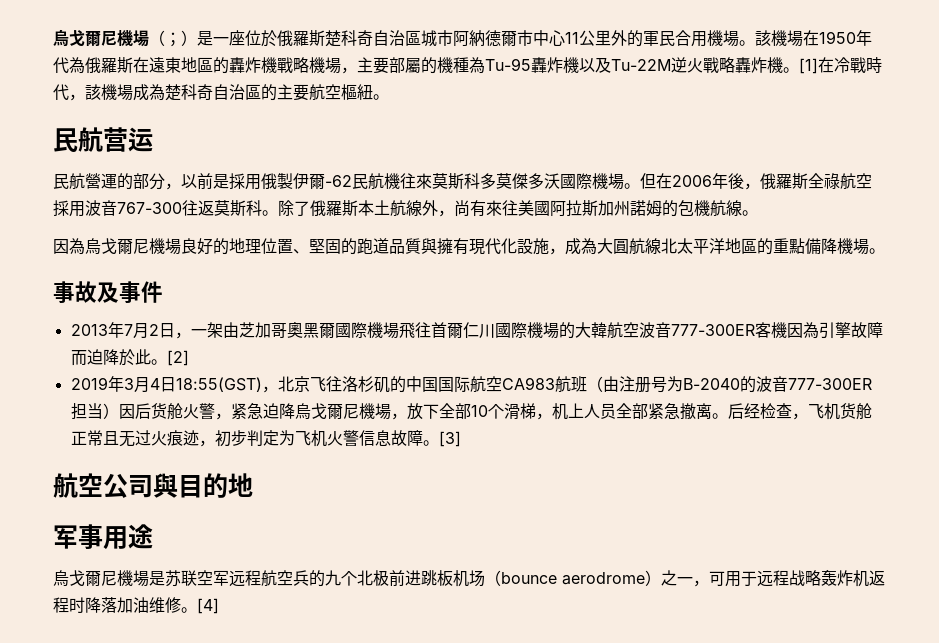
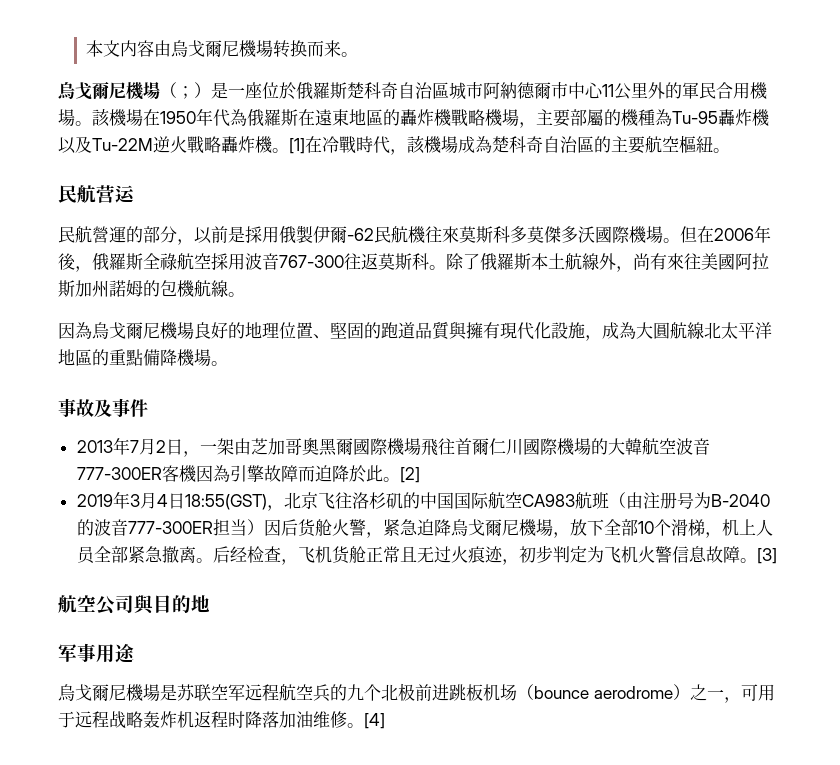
+ 本文内容由烏戈爾尼機場转换而来。

